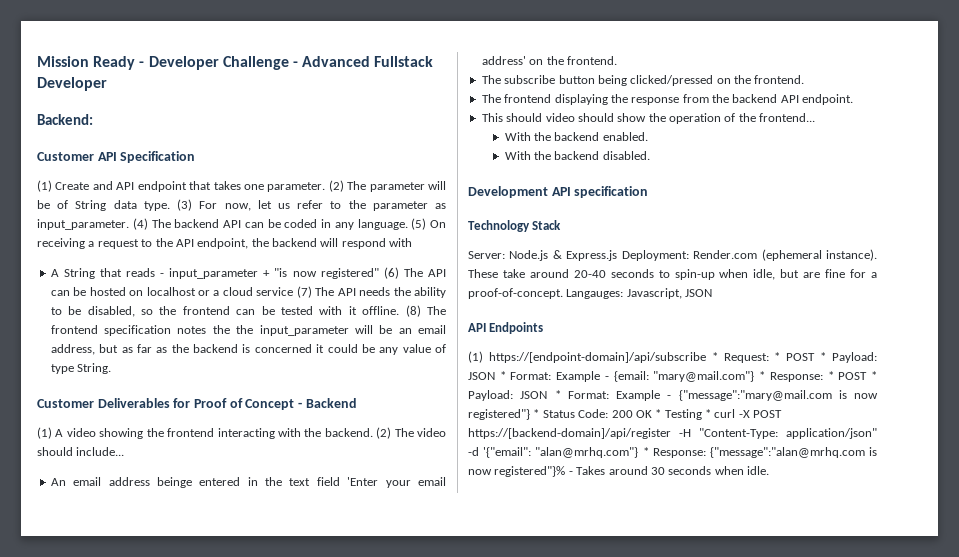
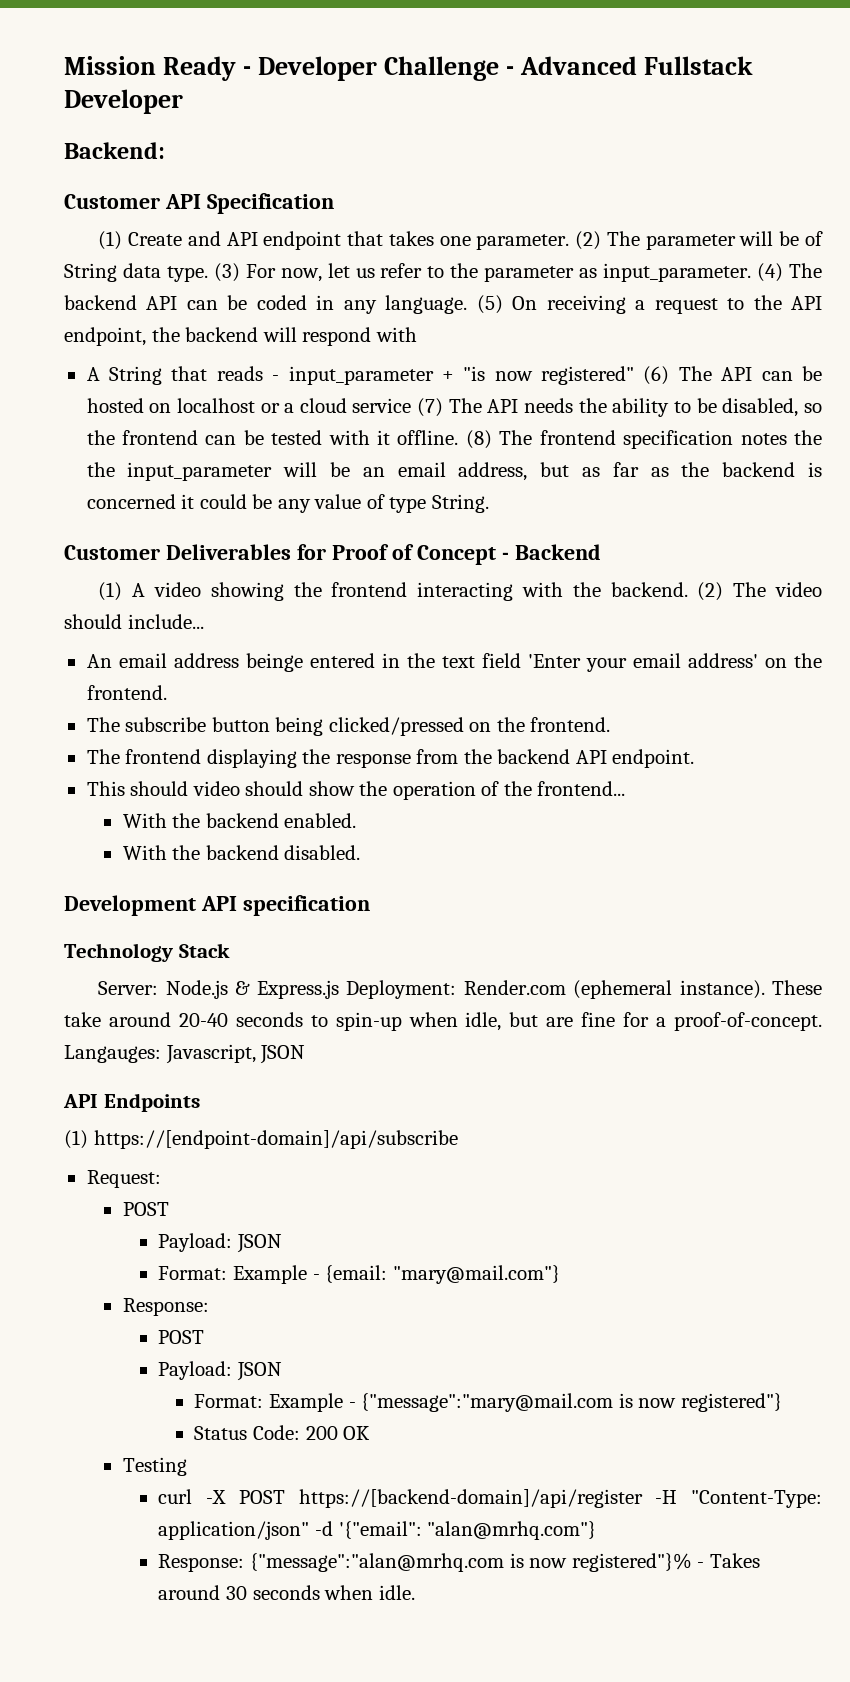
- (1) https://[endpoint-domain]/api/subscribe * Request: * POST * Payload: JSON * Format: Example - {email: "mary@mail.com"} * Response: * POST * Payload: JSON * Format: Example - {"message":"mary@mail.com is now registered"} * Status Code: 200 OK * Testing * curl -X POST https://[backend-domain]/api/register -H "Content-Type: application/json" -d '{"email": "alan@mrhq.com"} * Response: {"message":"alan@mrhq.com is now registered"}% - Takes around 30 seconds when idle.
+ (1) https://[endpoint-domain]/api/subscribe
+ Request:
+ POST
+ Payload: JSON
+ Format: Example - {email: "mary@mail.com"}
+ Response:
+ POST
+ Payload: JSON
+ Format: Example - {"message":"mary@mail.com is now registered"}
+ Status Code: 200 OK
+ Testing
+ curl -X POST https://[backend-domain]/api/register -H "Content-Type: application/json" -d '{"email": "alan@mrhq.com"}
+ Response: {"message":"alan@mrhq.com is now registered"}% - Takes around 30 seconds when idle.

